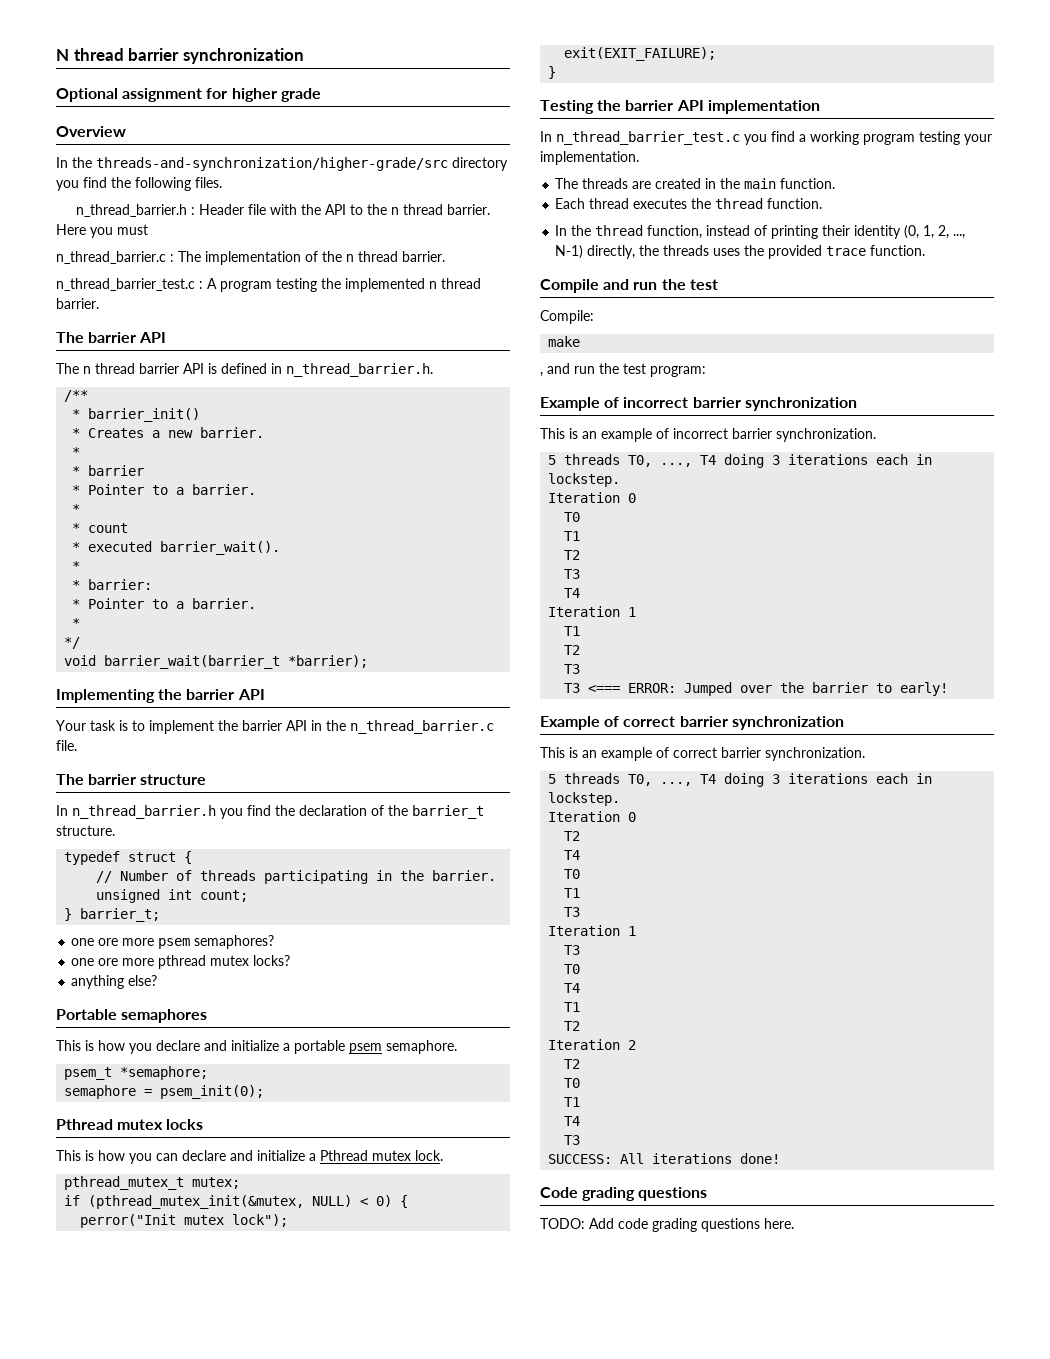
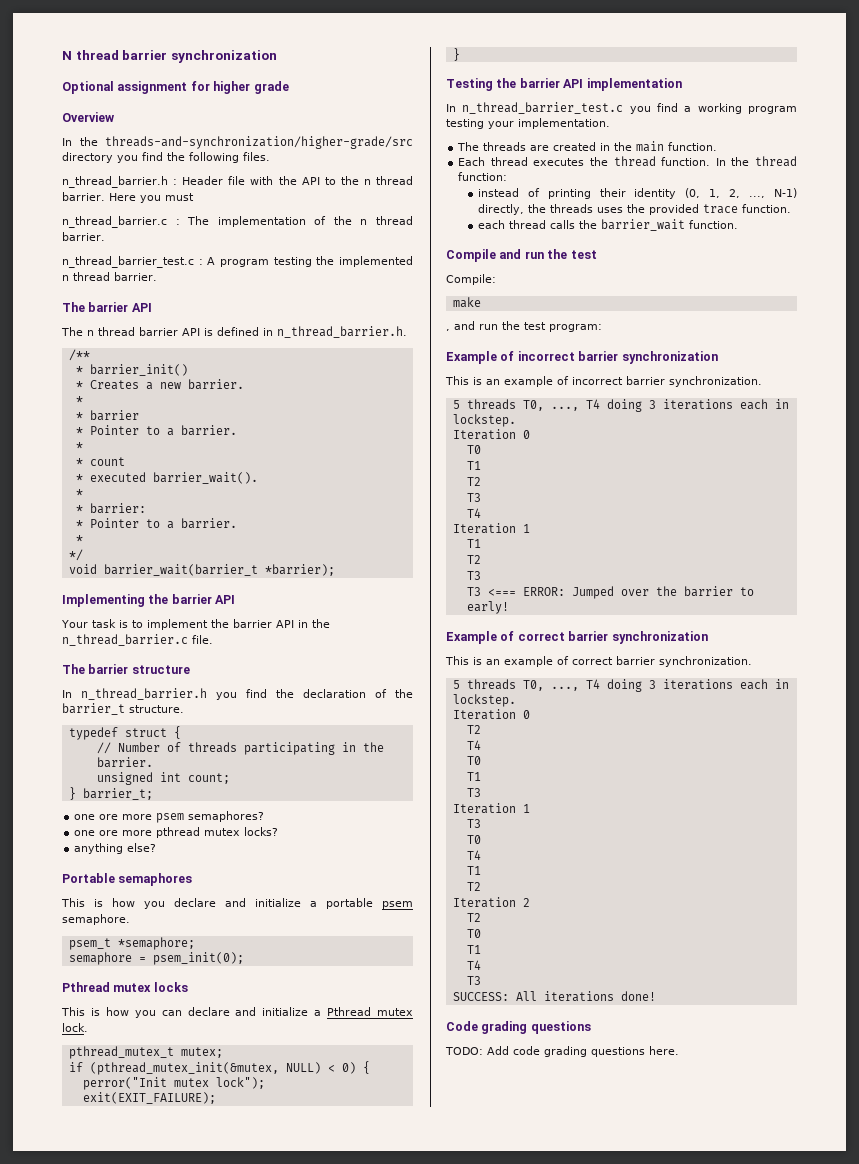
- Each thread executes the thread function.
- In the thread function, instead of printing their identity (0, 1, 2, ..., N-1) directly, the threads uses the provided trace function.
+ Each thread executes the thread function. In the thread function:
+ instead of printing their identity (0, 1, 2, ..., N-1) directly, the threads uses the provided trace function.
+ each thread calls the barrier_wait function.

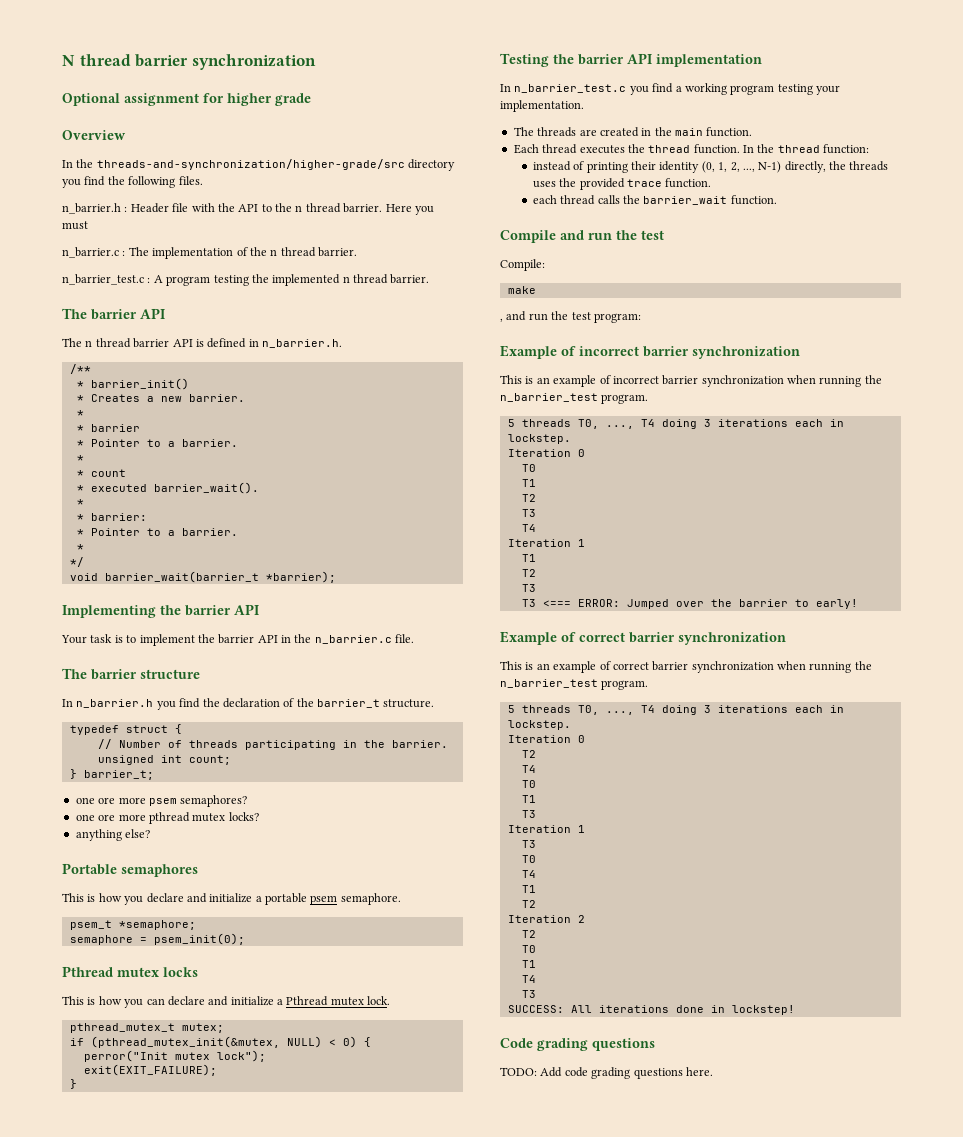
- n_thread_barrier.h : Header file with the API to the n thread barrier.
+ n_barrier.h : Header file with the API to the n thread barrier.
- n_thread_barrier.c : The implementation of the n thread barrier.
+ n_barrier.c : The implementation of the n thread barrier.
- n_thread_barrier_test.c : A program testing the implemented n thread barrier.
+ n_barrier_test.c : A program testing the implemented n thread barrier.
- The n thread barrier API is defined in n_thread_barrier.h.
+ The n thread barrier API is defined in n_barrier.h.
- Your task is to implement the barrier API in the n_thread_barrier.c file.
+ Your task is to implement the barrier API in the n_barrier.c file.
- In n_thread_barrier.h you find the declaration of the barrier_t structure.
+ In n_barrier.h you find the declaration of the barrier_t structure.
- In n_thread_barrier_test.c you find a working program testing your implementation.
+ In n_barrier_test.c you find a working program testing your implementation.
- This is an example of incorrect barrier synchronization.
+ This is an example of incorrect barrier synchronization when running the n_barrier_test program.
- This is an example of correct barrier synchronization.
+ This is an example of correct barrier synchronization when running the n_barrier_test program.
- SUCCESS: All iterations done!
+ SUCCESS: All iterations done in lockstep!

